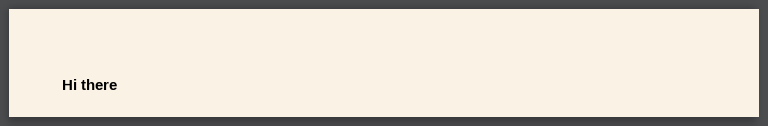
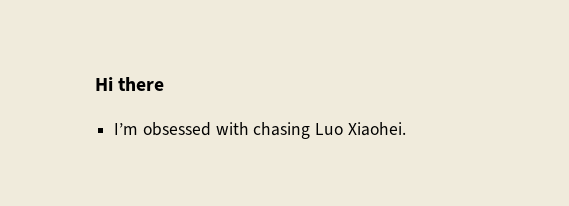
+ I’m obsessed with chasing Luo Xiaohei.

